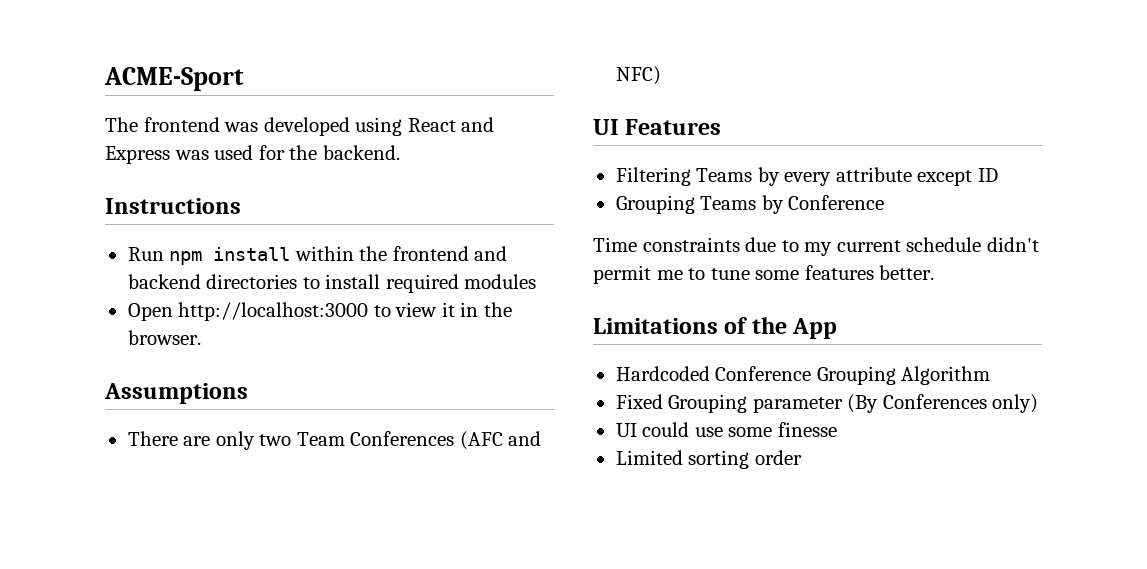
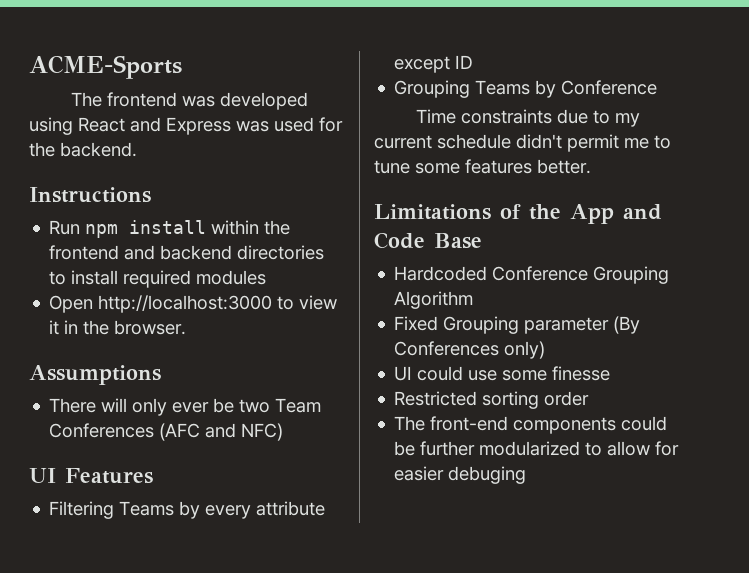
- ACME-Sport
+ ACME-Sports
- There are only two Team Conferences (AFC and NFC)
+ There will only ever be two Team Conferences (AFC and NFC)
- Limitations of the App
+ Limitations of the App and Code Base
- Limited sorting order
+ Restricted sorting order
+ The front-end components could be further modularized to allow for easier debuging

